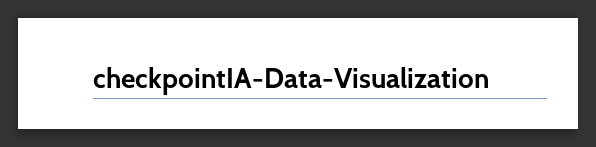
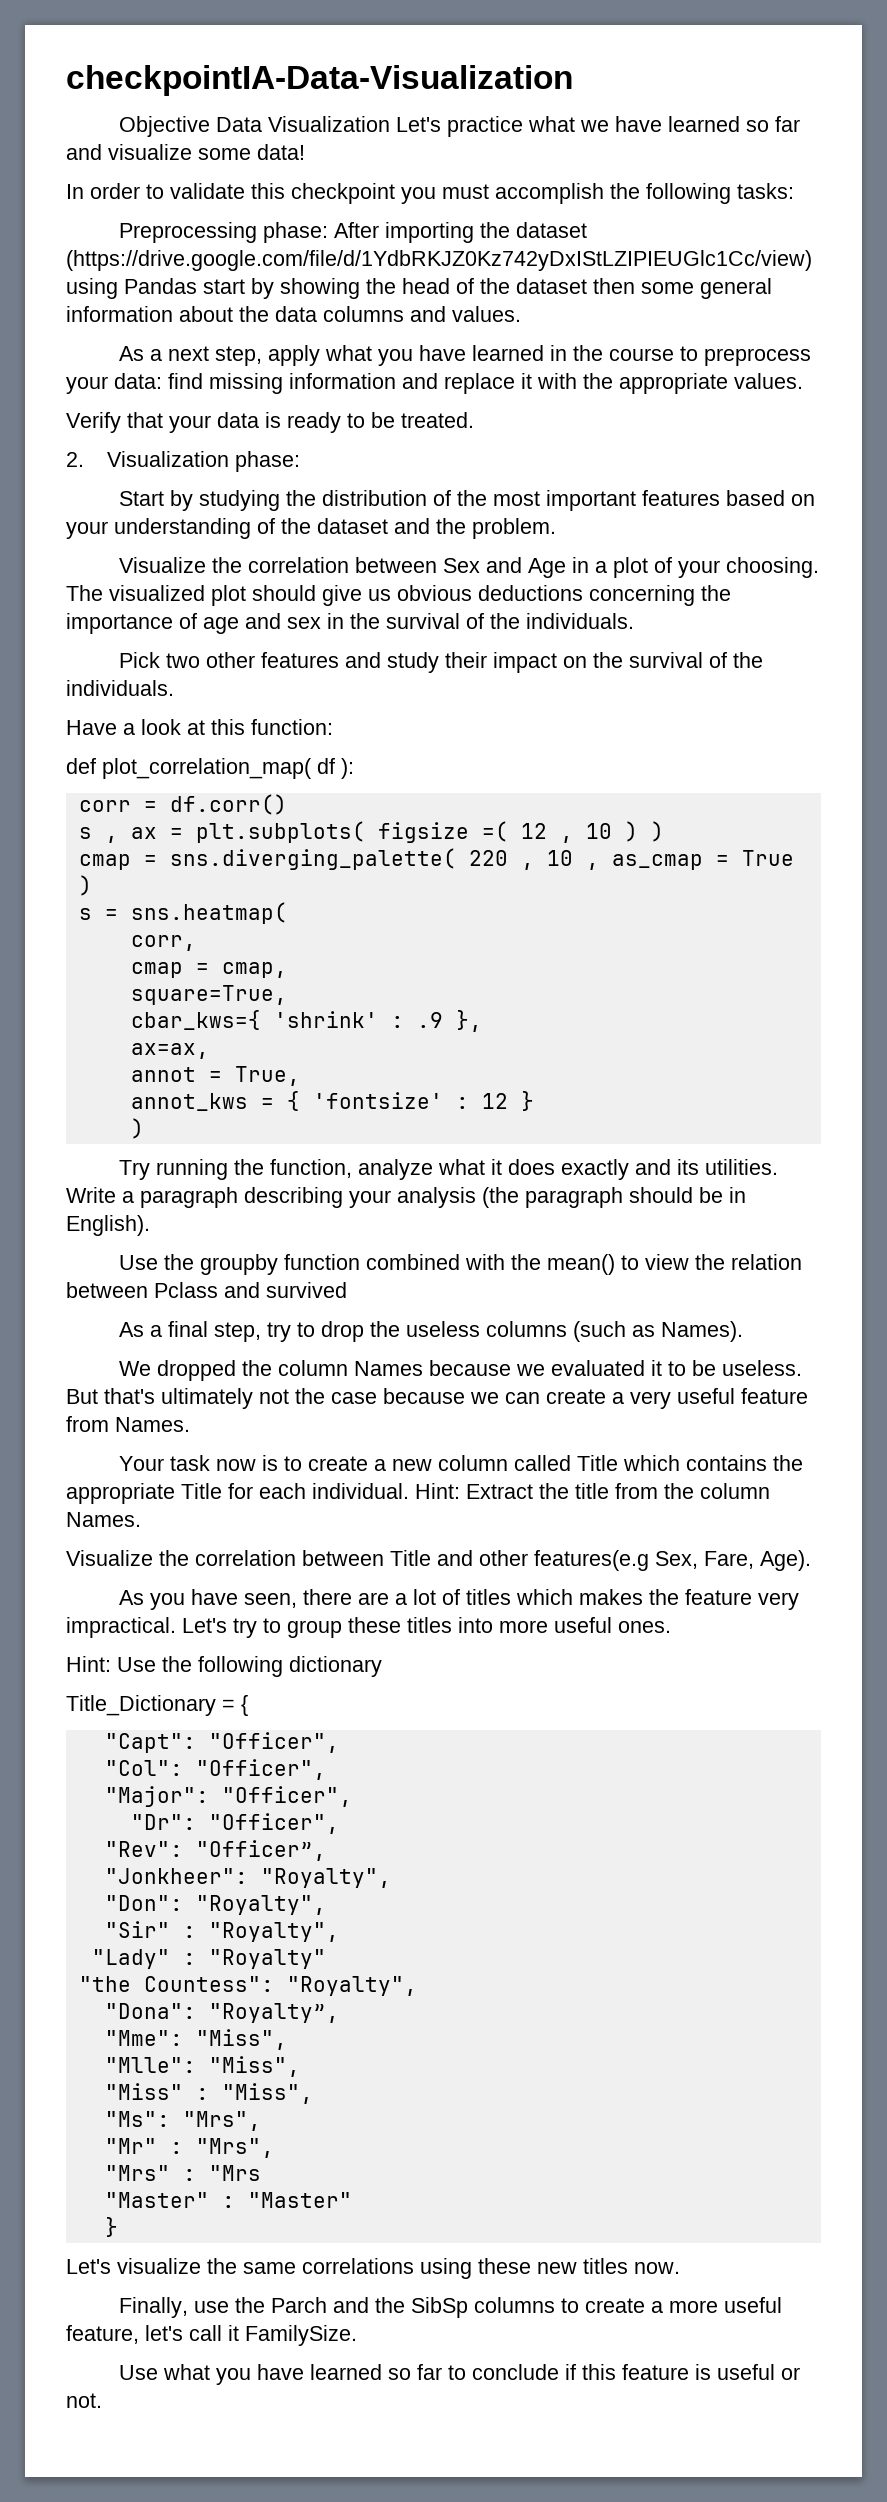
+ Objective Data Visualization Let's practice what we have learned so far and visualize some data!
+ In order to validate this checkpoint you must accomplish the following tasks:
+ Preprocessing phase: After importing the dataset (https://drive.google.com/file/d/1YdbRKJZ0Kz742yDxIStLZIPIEUGlc1Cc/view) using Pandas start by showing the head of the dataset then some general information about the data columns and values.
+ As a next step, apply what you have learned in the course to preprocess your data: find missing information and replace it with the appropriate values.
+ Verify that your data is ready to be treated.
+ 2. Visualization phase:
+ Start by studying the distribution of the most important features based on your understanding of the dataset and the problem.
+ Visualize the correlation between Sex and Age in a plot of your choosing. The visualized plot should give us obvious deductions concerning the importance of age and sex in the survival of the individuals.
+ Pick two other features and study their impact on the survival of the individuals.
+ Have a look at this function:
+ def plot_correlation_map( df ):
+ corr = df.corr()
+ s , ax = plt.subplots( figsize =( 12 , 10 ) )
+ cmap = sns.diverging_palette( 220 , 10 , as_cmap = True )
+ s = sns.heatmap(
+ corr,
+ cmap = cmap,
+ square=True,
+ cbar_kws={ 'shrink' : .9 },
+ ax=ax,
+ annot = True,
+ annot_kws = { 'fontsize' : 12 }
+ )
+ Try running the function, analyze what it does exactly and its utilities. Write a paragraph describing your analysis (the paragraph should be in English).
+ Use the groupby function combined with the mean() to view the relation between Pclass and survived
+ As a final step, try to drop the useless columns (such as Names).
+ We dropped the column Names because we evaluated it to be useless. But that's ultimately not the case because we can create a very useful feature from Names.
+ Your task now is to create a new column called Title which contains the appropriate Title for each individual. Hint: Extract the title from the column Names.
+ Visualize the correlation between Title and other features(e.g Sex, Fare, Age).
+ As you have seen, there are a lot of titles which makes the feature very impractical. Let's try to group these titles into more useful ones.
+ Hint: Use the following dictionary
+ Title_Dictionary = {
+ "Capt": "Officer",
+ "Col": "Officer",
+ "Major": "Officer",
+ "Dr": "Officer",
+ "Rev": "Officer”,
+ "Jonkheer": "Royalty",
+ "Don": "Royalty",
+ "Sir" : "Royalty",
+ "Lady" : "Royalty"
+ "the Countess": "Royalty",
+ "Dona": "Royalty”,
+ "Mme": "Miss",
+ "Mlle": "Miss",
+ "Miss" : "Miss",
+ "Ms": "Mrs",
+ "Mr" : "Mrs",
+ "Mrs" : "Mrs
+ "Master" : "Master"
+ }
+ Let's visualize the same correlations using these new titles now.
+ Finally, use the Parch and the SibSp columns to create a more useful feature, let's call it FamilySize.
+ Use what you have learned so far to conclude if this feature is useful or not.

